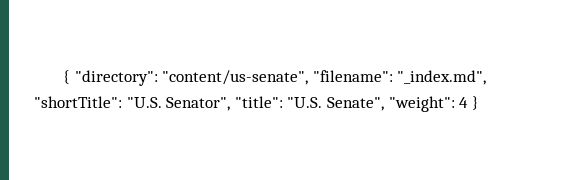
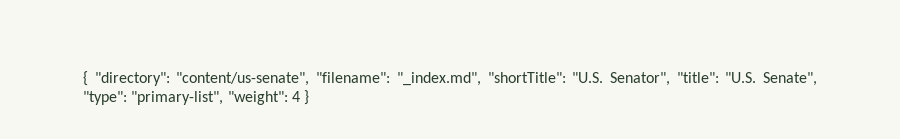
- { "directory": "content/us-senate", "filename": "_index.md", "shortTitle": "U.S. Senator", "title": "U.S. Senate", "weight": 4 }
+ { "directory": "content/us-senate", "filename": "_index.md", "shortTitle": "U.S. Senator", "title": "U.S. Senate", "type": "primary-list", "weight": 4 }

